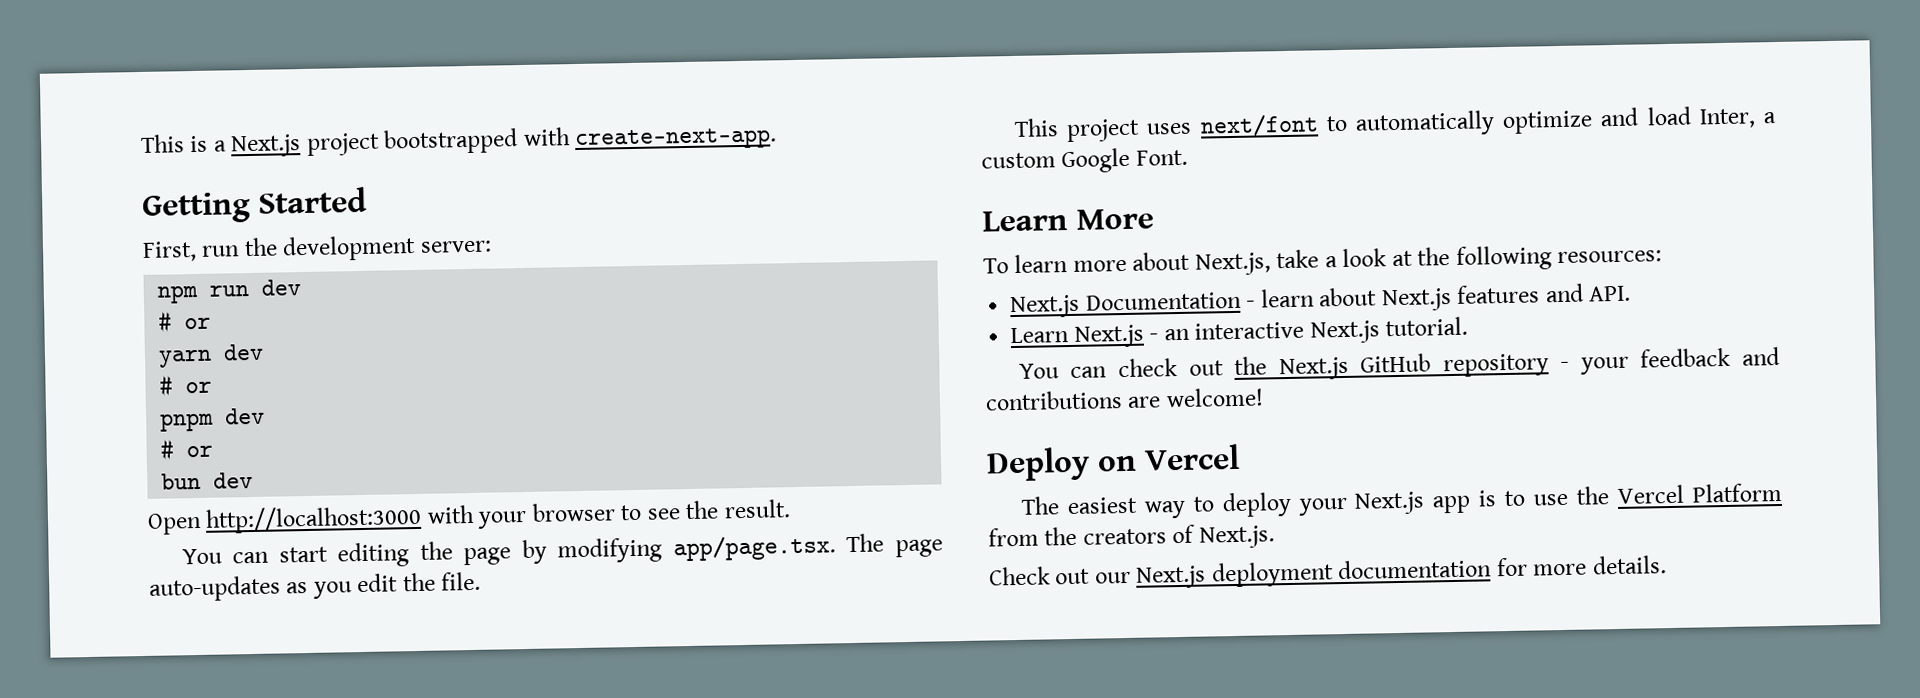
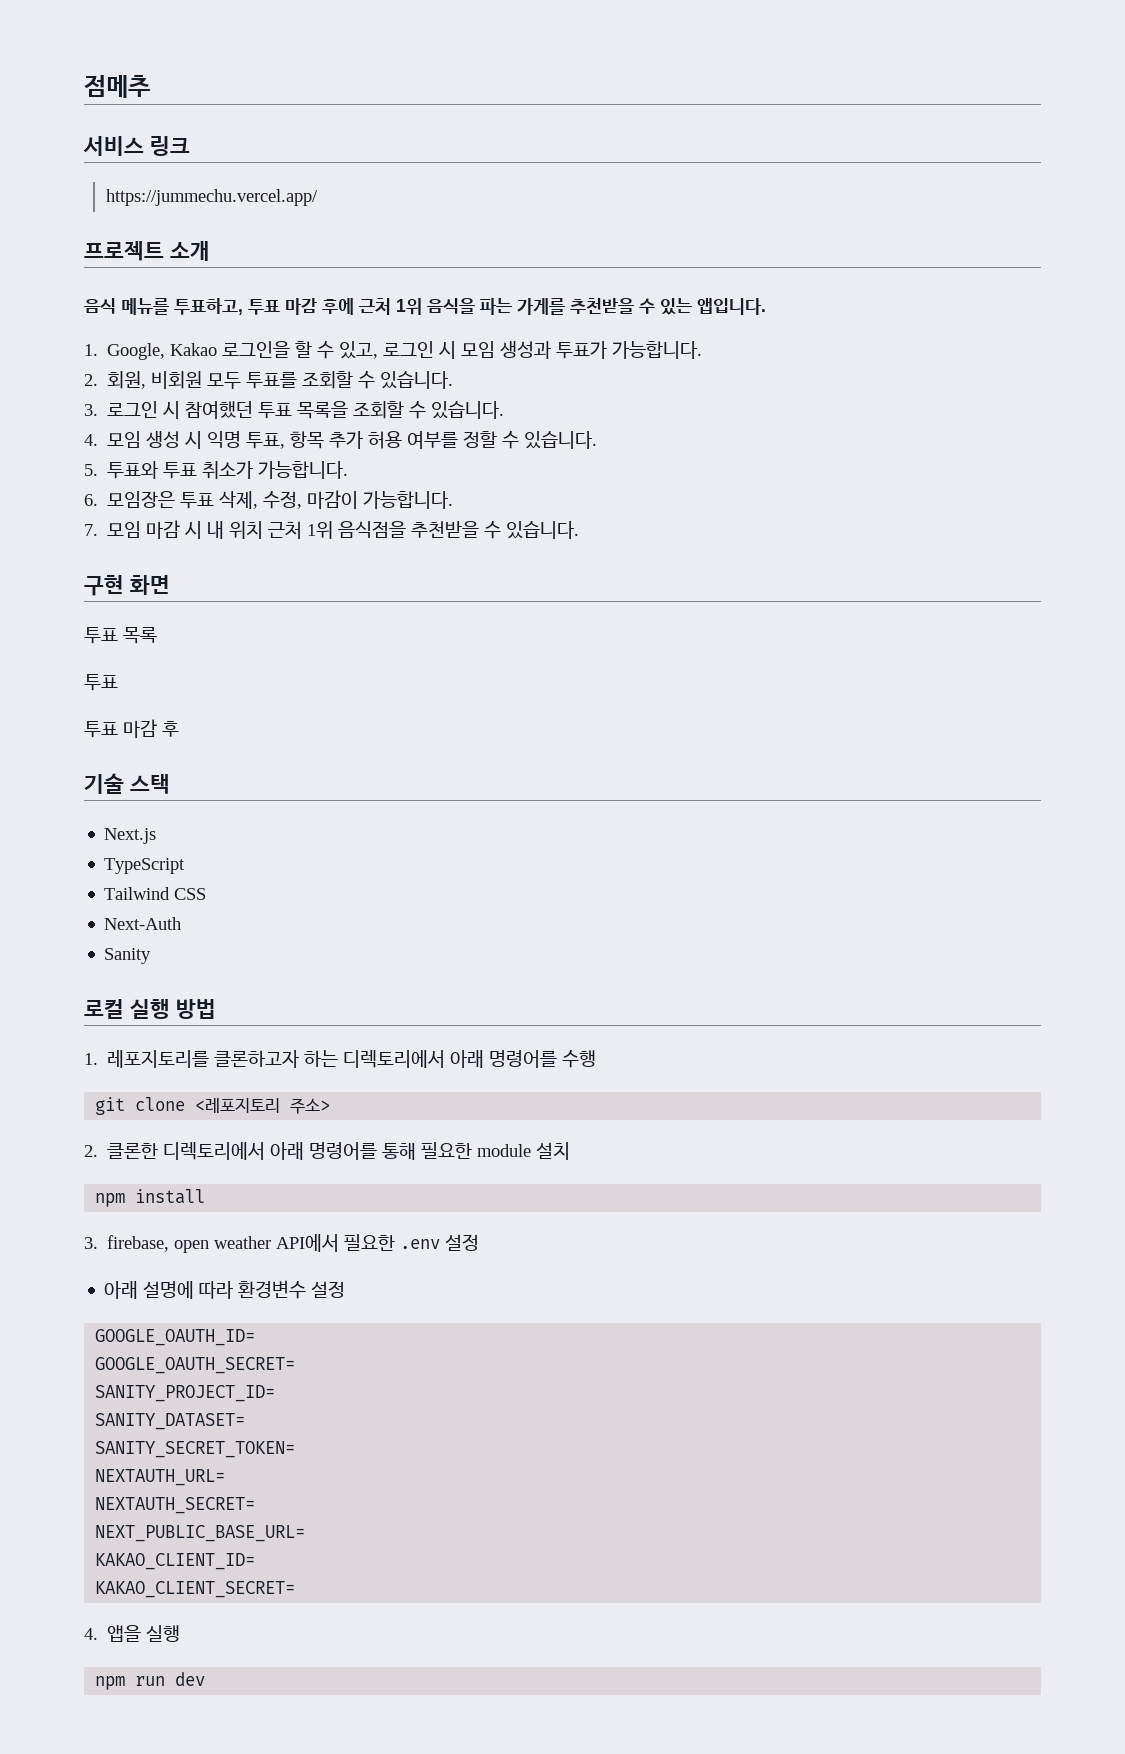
- This is a Next.js project bootstrapped with create-next-app.
- Getting Started
- First, run the development server:
+ 점메추
+ 서비스 링크
+ https://jummechu.vercel.app/
+ 프로젝트 소개
+ 음식 메뉴를 투표하고, 투표 마감 후에 근처 1위 음식을 파는 가게를 추천받을 수 있는 앱입니다.
+ 1. Google, Kakao 로그인을 할 수 있고, 로그인 시 모임 생성과 투표가 가능합니다.
+ 2. 회원, 비회원 모두 투표를 조회할 수 있습니다.
+ 3. 로그인 시 참여했던 투표 목록을 조회할 수 있습니다.
+ 4. 모임 생성 시 익명 투표, 항목 추가 허용 여부를 정할 수 있습니다.
+ 5. 투표와 투표 취소가 가능합니다.
+ 6. 모임장은 투표 삭제, 수정, 마감이 가능합니다.
+ 7. 모임 마감 시 내 위치 근처 1위 음식점을 추천받을 수 있습니다.
+ 구현 화면
+ 투표 목록
+ 투표
+ 투표 마감 후
+ 기술 스택
+ Next.js
+ TypeScript
+ Tailwind CSS
+ Next-Auth
+ Sanity
+ 로컬 실행 방법
+ 1. 레포지토리를 클론하고자 하는 디렉토리에서 아래 명령어를 수행
+ git clone <레포지토리 주소>
+ 2. 클론한 디렉토리에서 아래 명령어를 통해 필요한 module 설치
+ npm install
+ 3. firebase, open weather API에서 필요한 .env 설정
+ 아래 설명에 따라 환경변수 설정
+ GOOGLE_OAUTH_ID=
+ GOOGLE_OAUTH_SECRET=
+ SANITY_PROJECT_ID=
+ SANITY_DATASET=
+ SANITY_SECRET_TOKEN=
+ NEXTAUTH_URL=
+ NEXTAUTH_SECRET=
+ NEXT_PUBLIC_BASE_URL=
+ KAKAO_CLIENT_ID=
+ KAKAO_CLIENT_SECRET=
+ 4. 앱을 실행
  npm run dev
- # or
- yarn dev
- # or
- pnpm dev
- # or
- bun dev
- Open http://localhost:3000 with your browser to see the result.
- You can start editing the page by modifying app/page.tsx. The page auto-updates as you edit the file.
- This project uses next/font to automatically optimize and load Inter, a custom Google Font.
- Learn More
- To learn more about Next.js, take a look at the following resources:
- Next.js Documentation - learn about Next.js features and API.
- Learn Next.js - an interactive Next.js tutorial.
- You can check out the Next.js GitHub repository - your feedback and contributions are welcome!
- Deploy on Vercel
- The easiest way to deploy your Next.js app is to use the Vercel Platform from the creators of Next.js.
- Check out our Next.js deployment documentation for more details.

